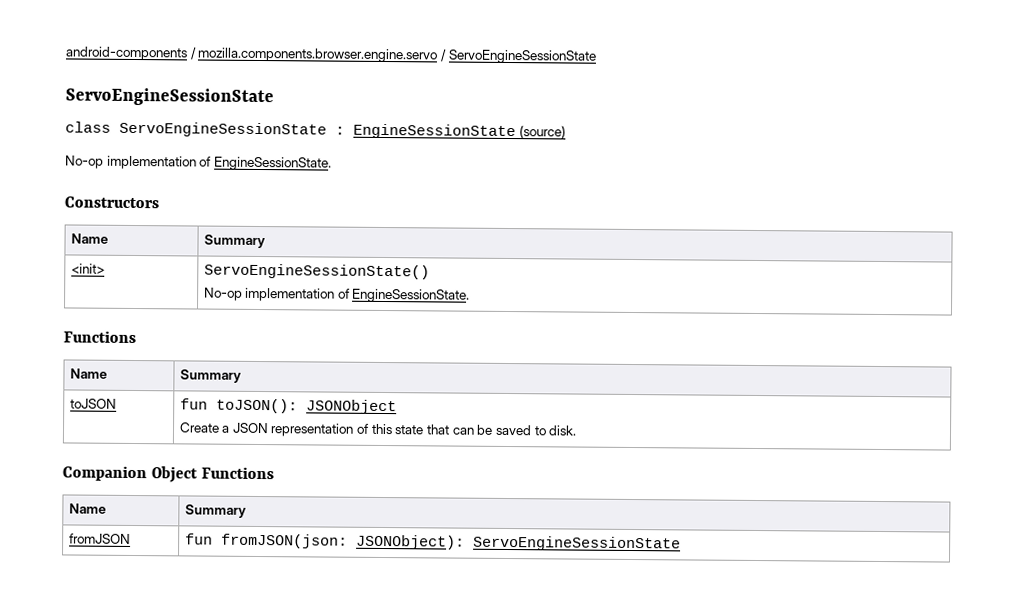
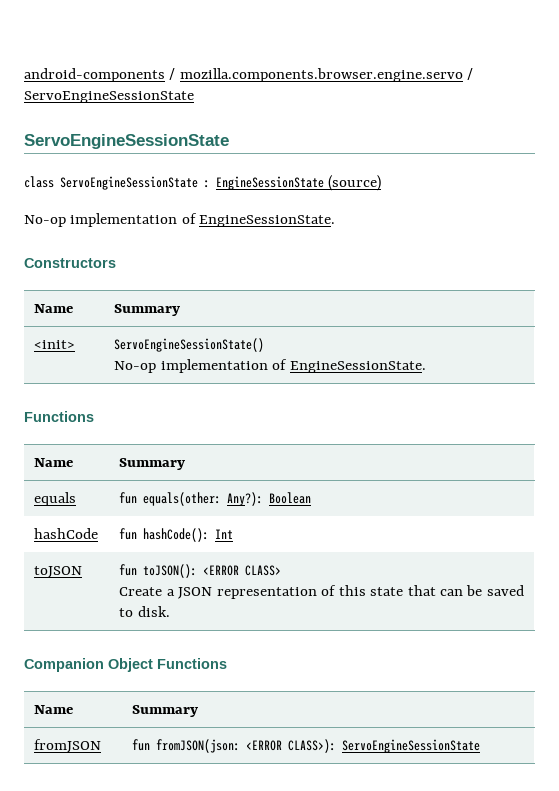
+ equals | fun equals(other: Any?): Boolean
+ hashCode | fun hashCode(): Int
- toJSON | fun toJSON(): JSONObject
+ toJSON | fun toJSON(): <ERROR CLASS>
- fromJSON | fun fromJSON(json: JSONObject): ServoEngineSessionState
+ fromJSON | fun fromJSON(json: <ERROR CLASS>): ServoEngineSessionState

